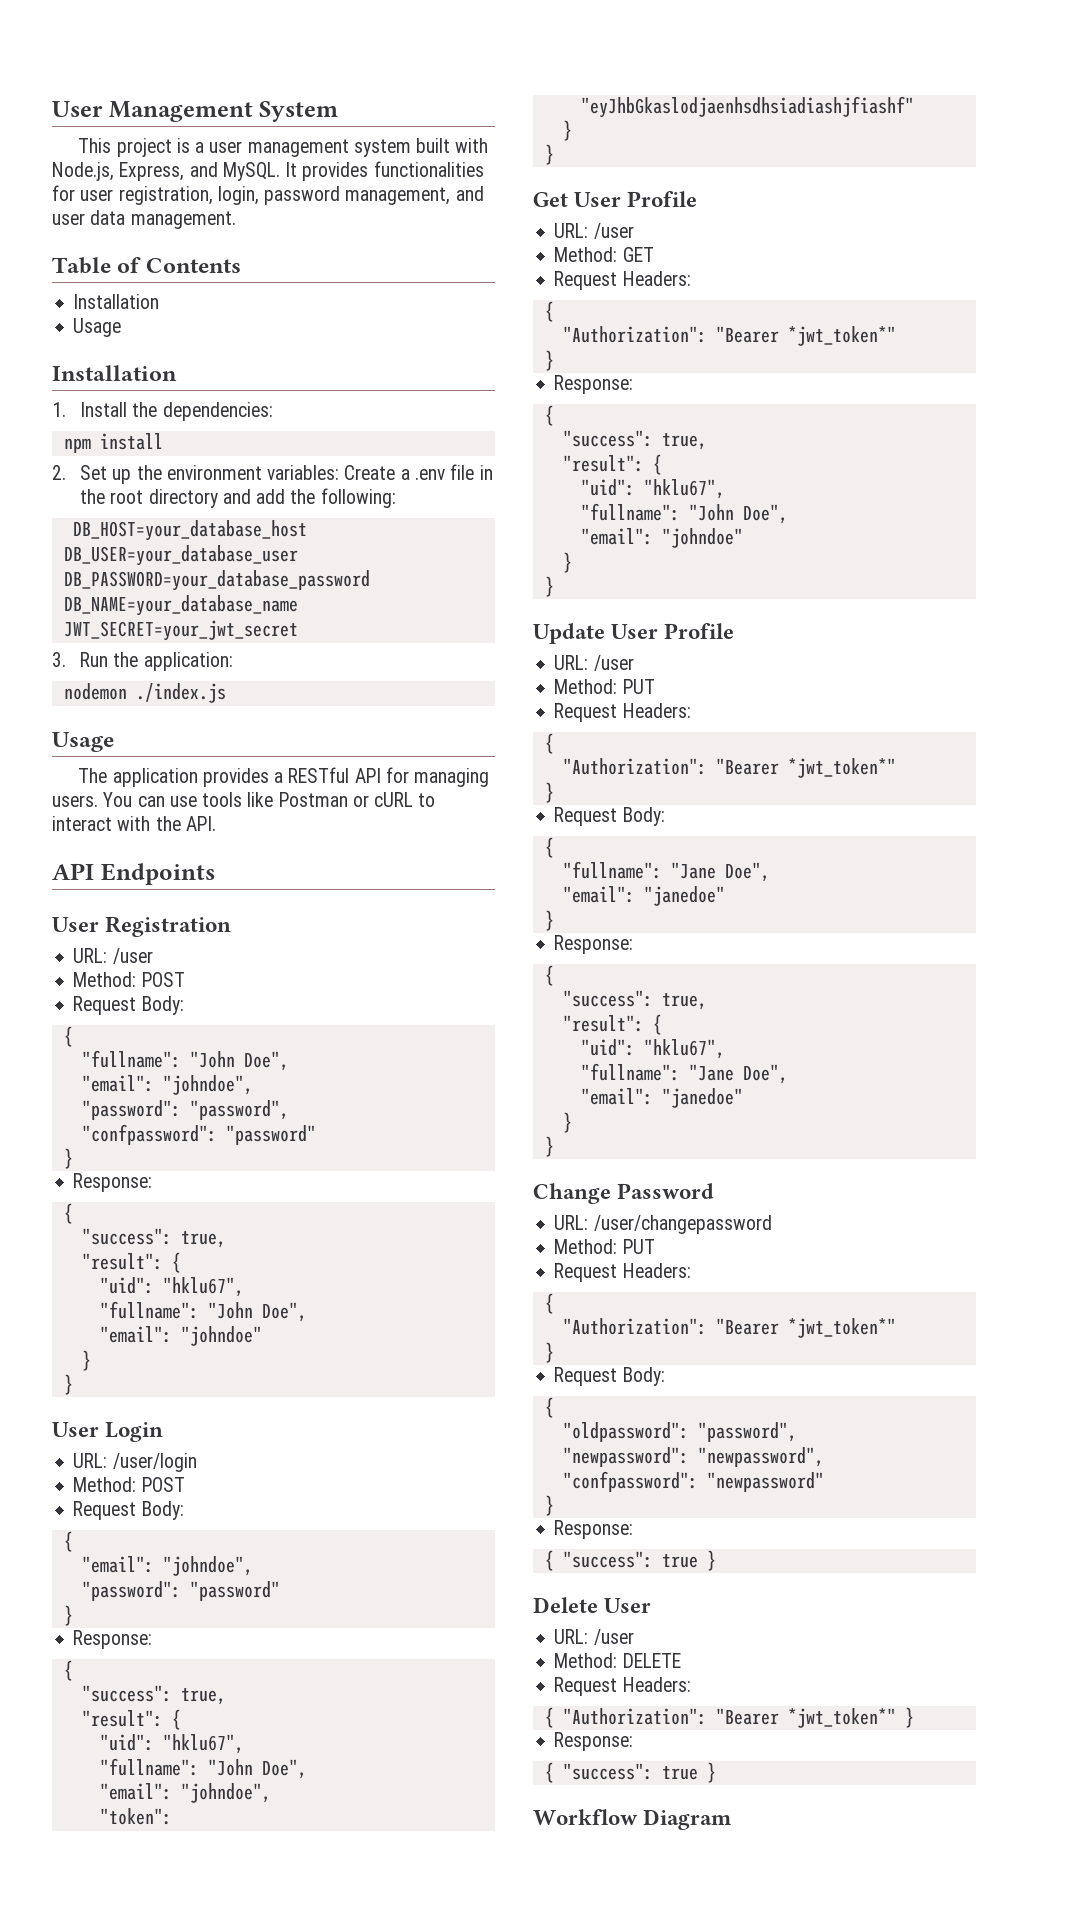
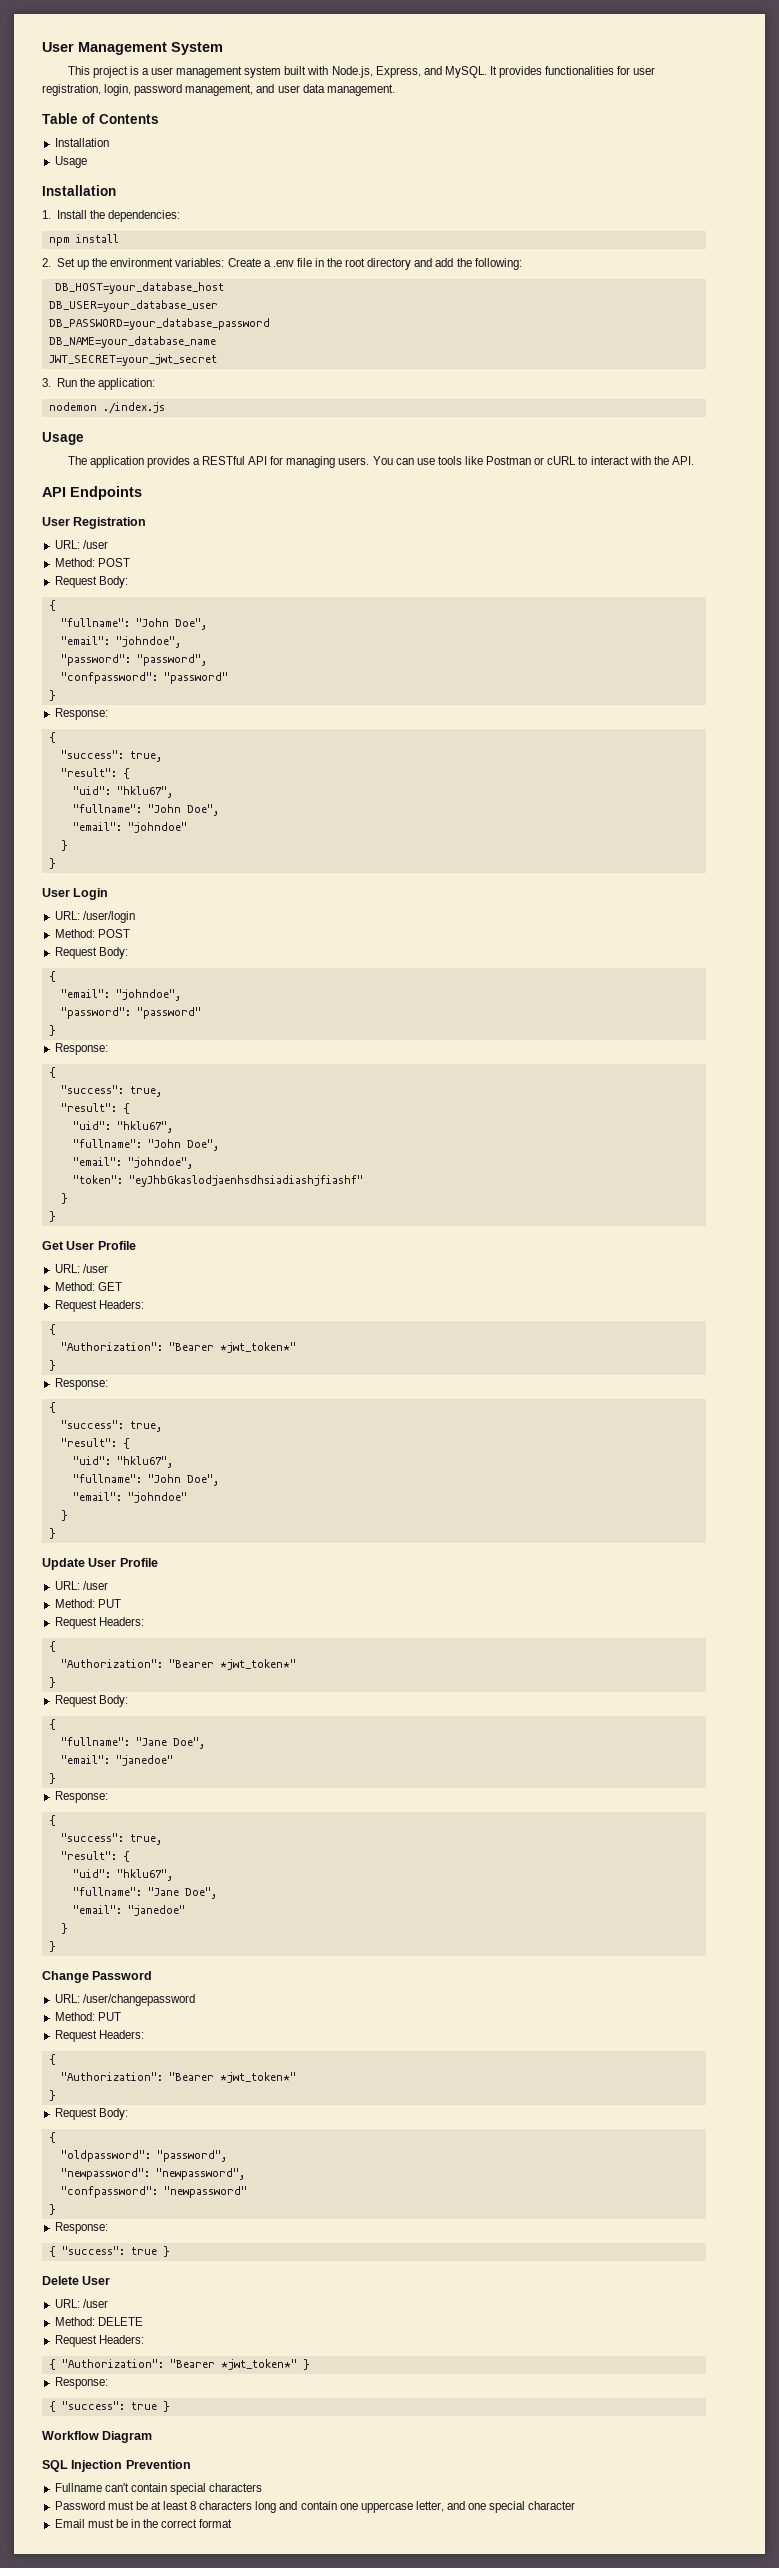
+ SQL Injection Prevention
+ Fullname can't contain special characters
+ Password must be at least 8 characters long and contain one uppercase letter, and one special character
+ Email must be in the correct format

